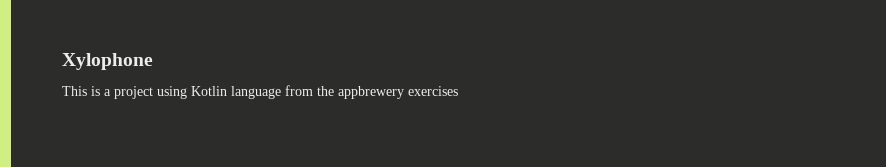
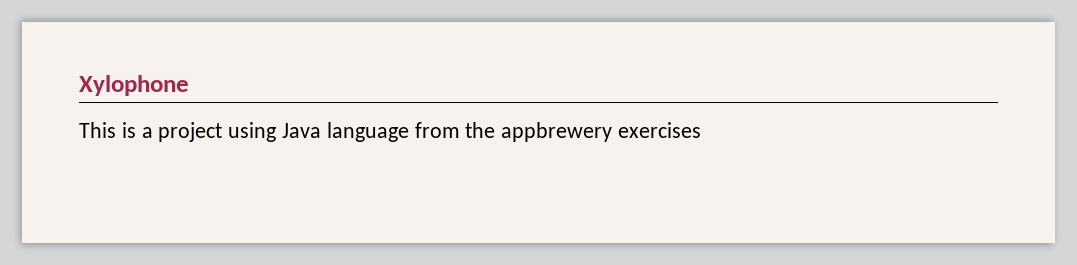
- This is a project using Kotlin language from the appbrewery exercises
+ This is a project using Java language from the appbrewery exercises

